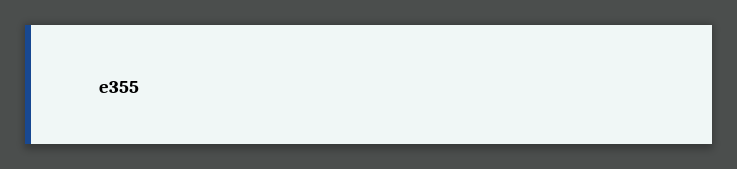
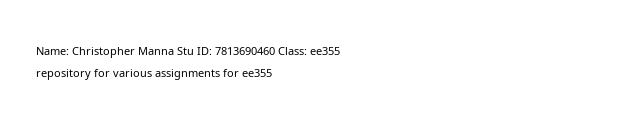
- e355
+ Name: Christopher Manna Stu ID: 7813690460 Class: ee355
+ repository for various assignments for ee355

